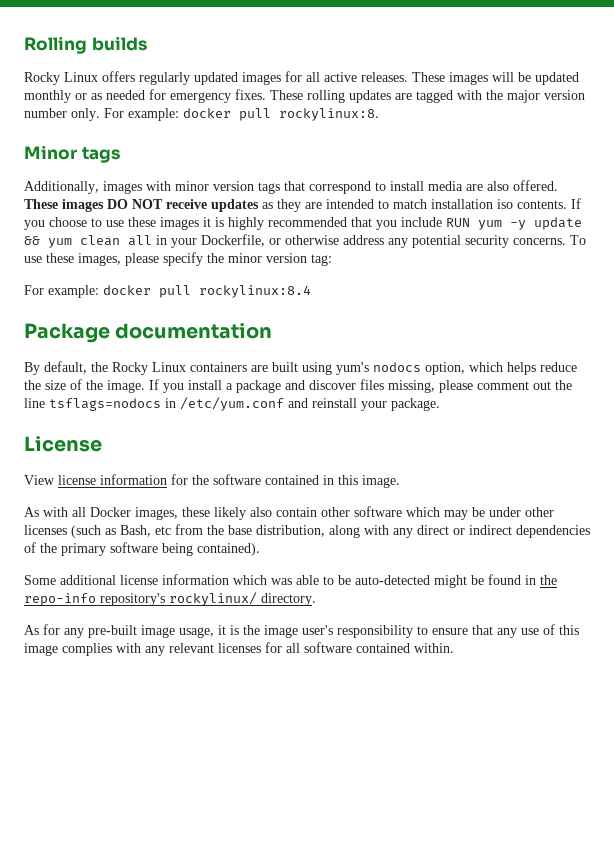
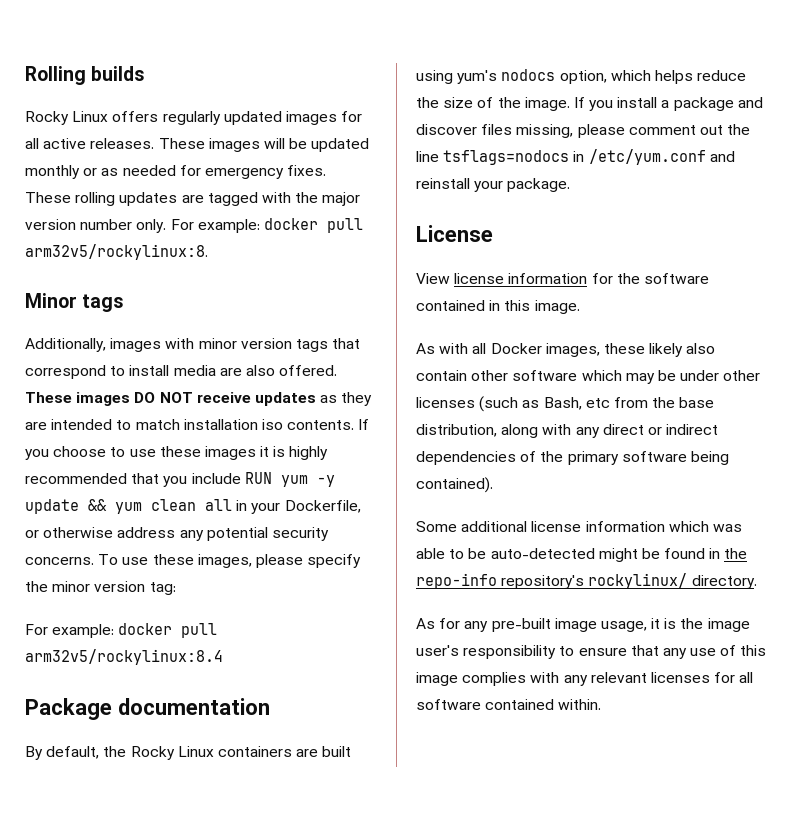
- For example: docker pull rockylinux:8.
+ For example: docker pull arm32v5/rockylinux:8.
- For example: docker pull rockylinux:8.4
+ For example: docker pull arm32v5/rockylinux:8.4

